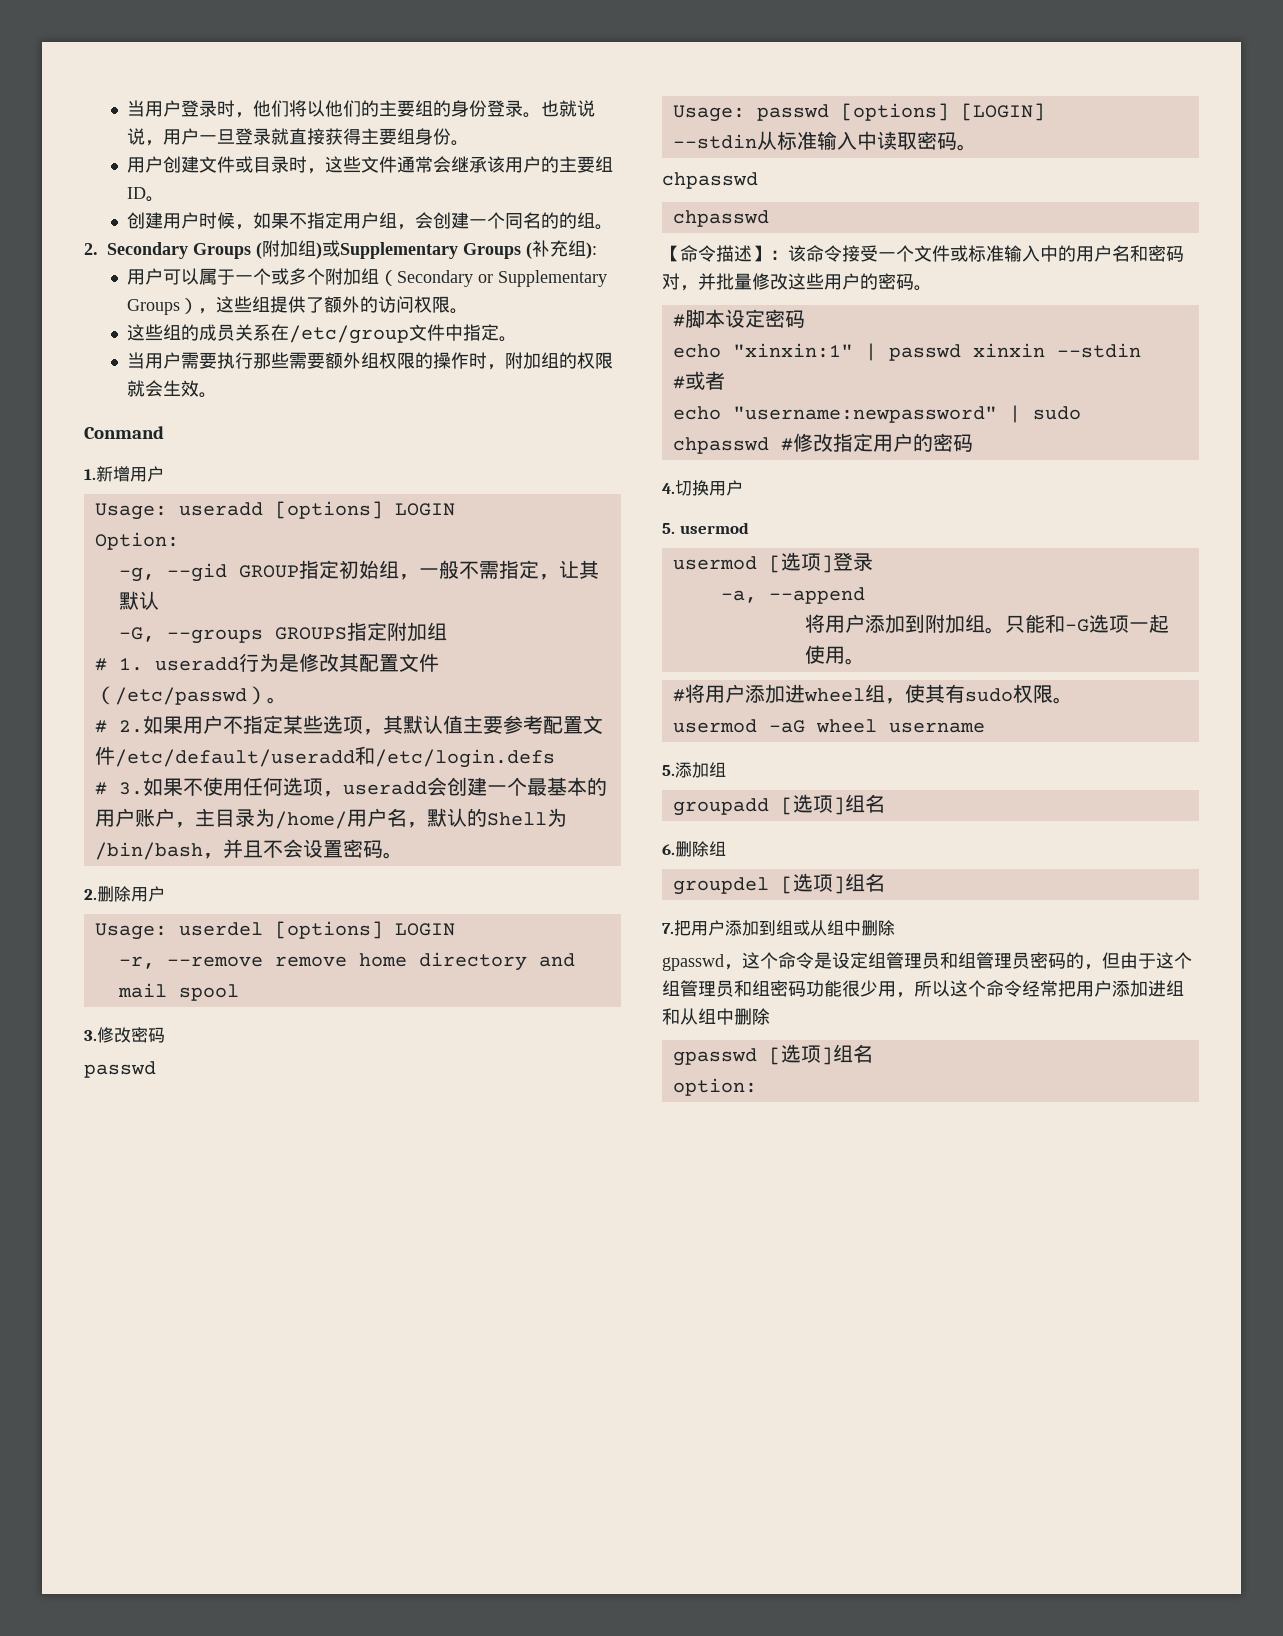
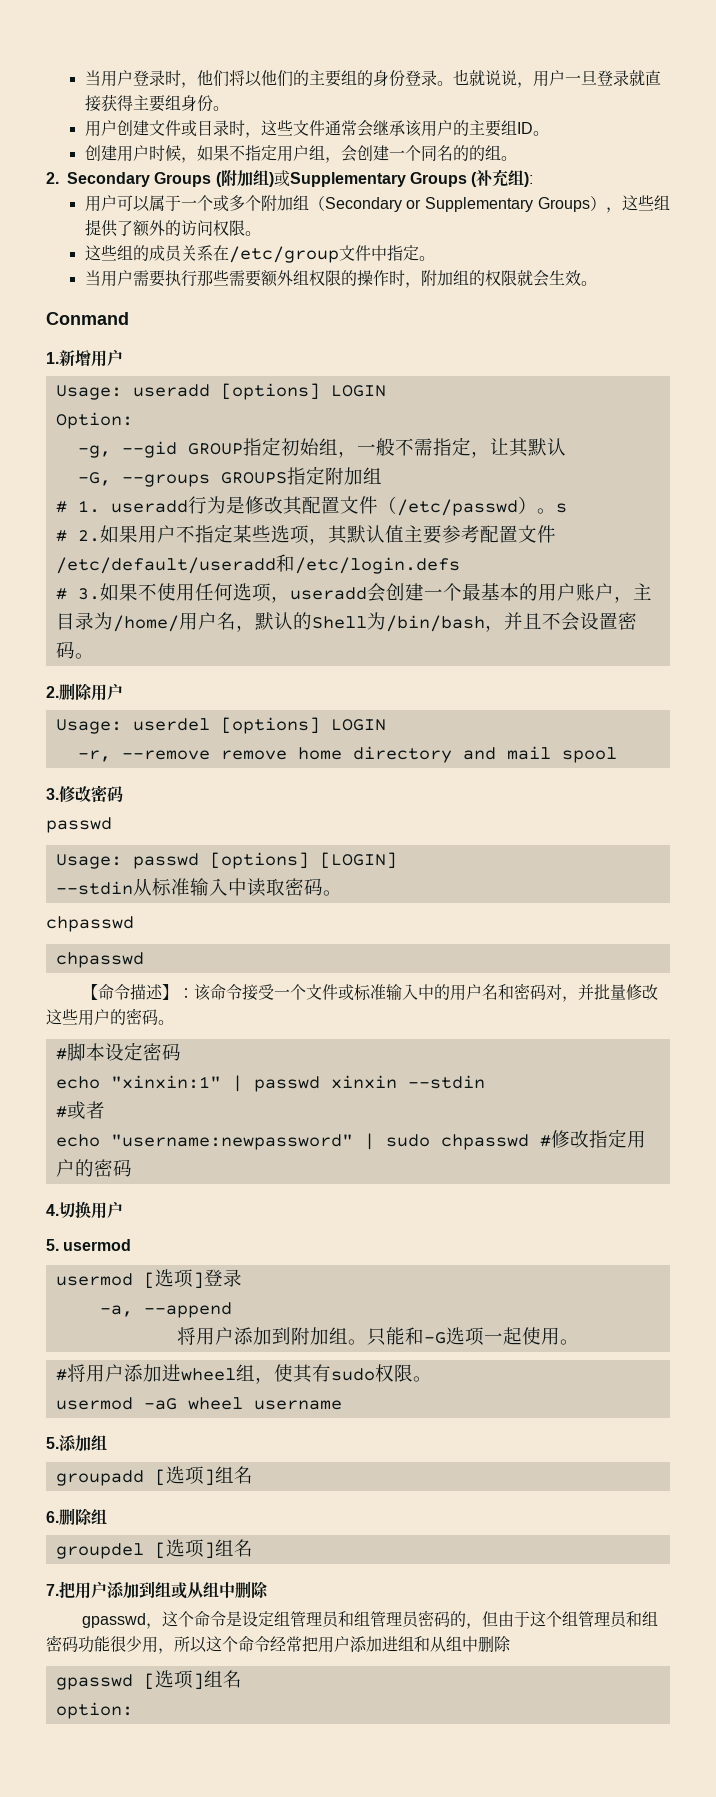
- # 1. useradd行为是修改其配置文件（/etc/passwd）。
+ # 1. useradd行为是修改其配置文件（/etc/passwd）。s

